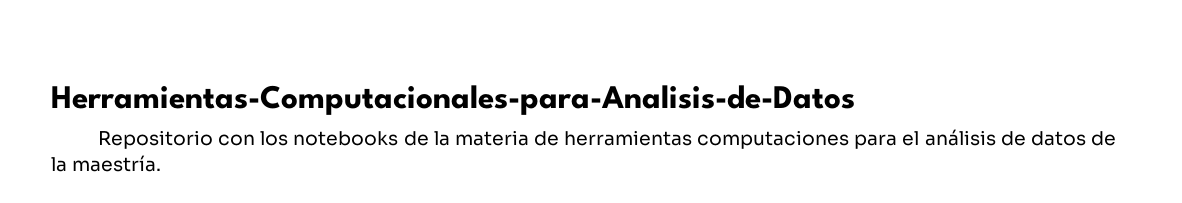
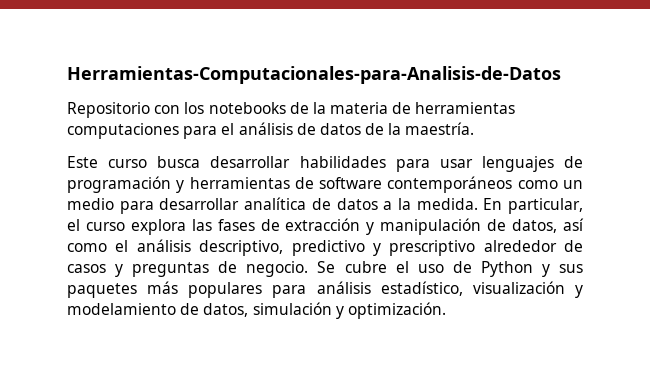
+ Este curso busca desarrollar habilidades para usar lenguajes de programación y herramientas de software contemporáneos como un medio para desarrollar analítica de datos a la medida. En particular, el curso explora las fases de extracción y manipulación de datos, así como el análisis descriptivo, predictivo y prescriptivo alrededor de casos y preguntas de negocio. Se cubre el uso de Python y sus paquetes más populares para análisis estadístico, visualización y modelamiento de datos, simulación y optimización.

